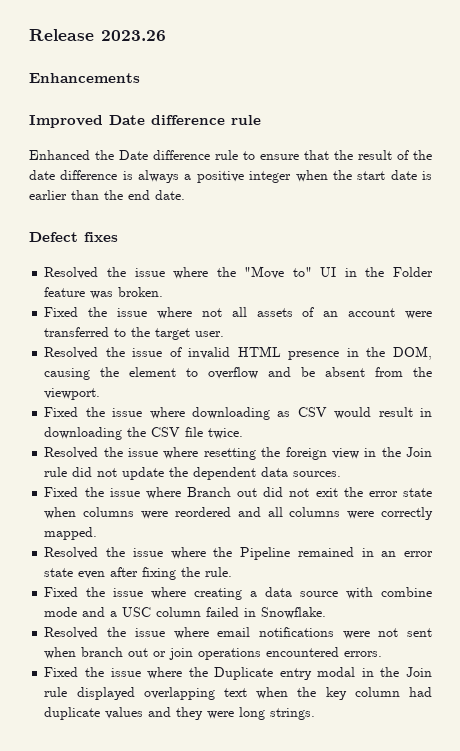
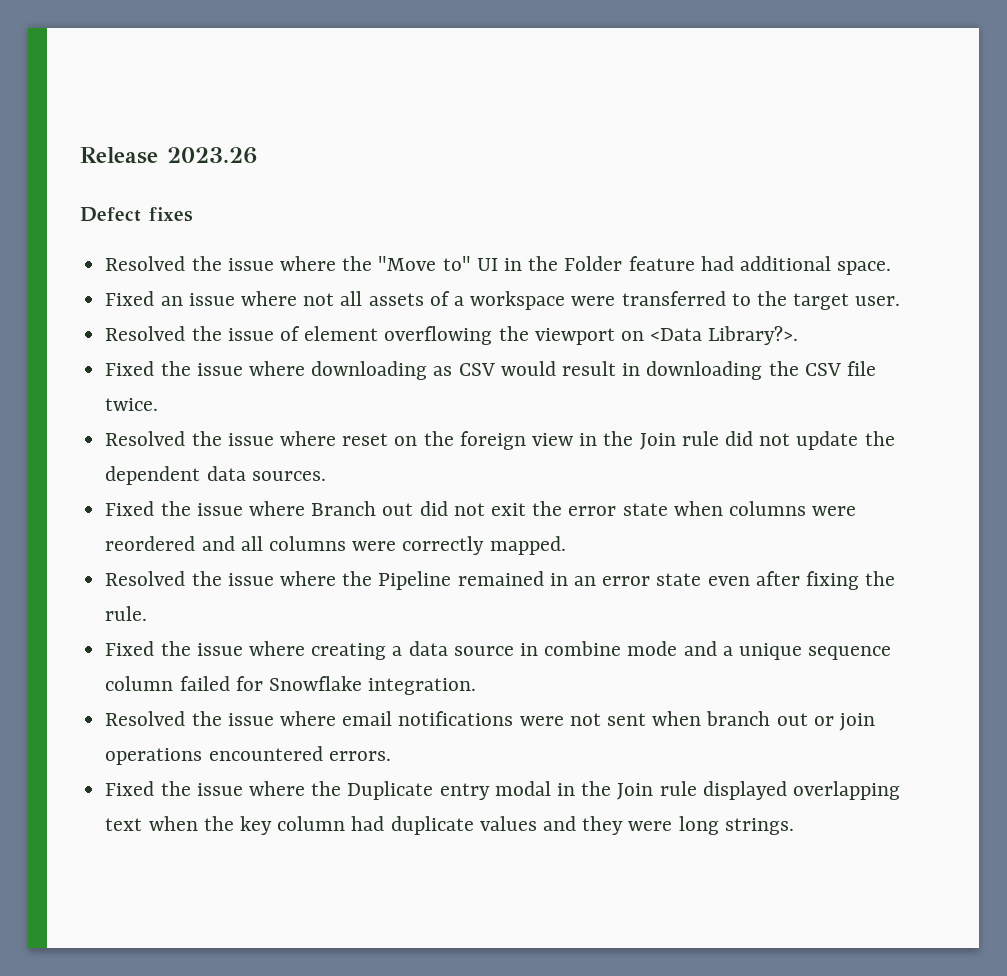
- Enhancements
- Improved Date difference rule
- Enhanced the Date difference rule to ensure that the result of the date difference is always a positive integer when the start date is earlier than the end date.
- Resolved the issue where the "Move to" UI in the Folder feature was broken.
- Fixed the issue where not all assets of an account were transferred to the target user.
+ Resolved the issue where the "Move to" UI in the Folder feature had additional space.
+ Fixed an issue where not all assets of a workspace were transferred to the target user.
- Resolved the issue of invalid HTML presence in the DOM, causing the element to overflow and be absent from the viewport.
+ Resolved the issue of element overflowing the viewport on <Data Library?>.
- Resolved the issue where resetting the foreign view in the Join rule did not update the dependent data sources.
+ Resolved the issue where reset on the foreign view in the Join rule did not update the dependent data sources.
- Fixed the issue where creating a data source with combine mode and a USC column failed in Snowflake.
+ Fixed the issue where creating a data source in combine mode and a unique sequence column failed for Snowflake integration.

